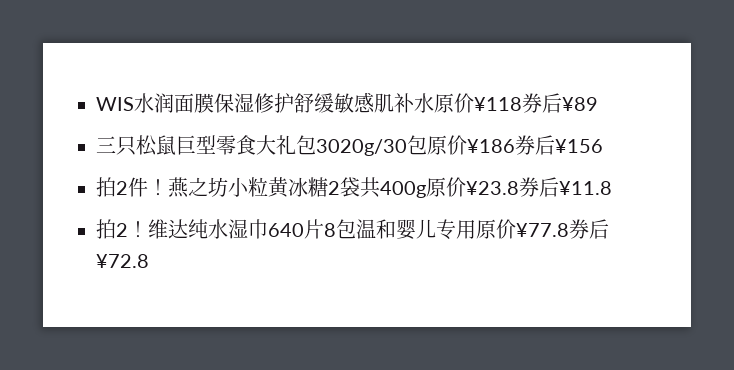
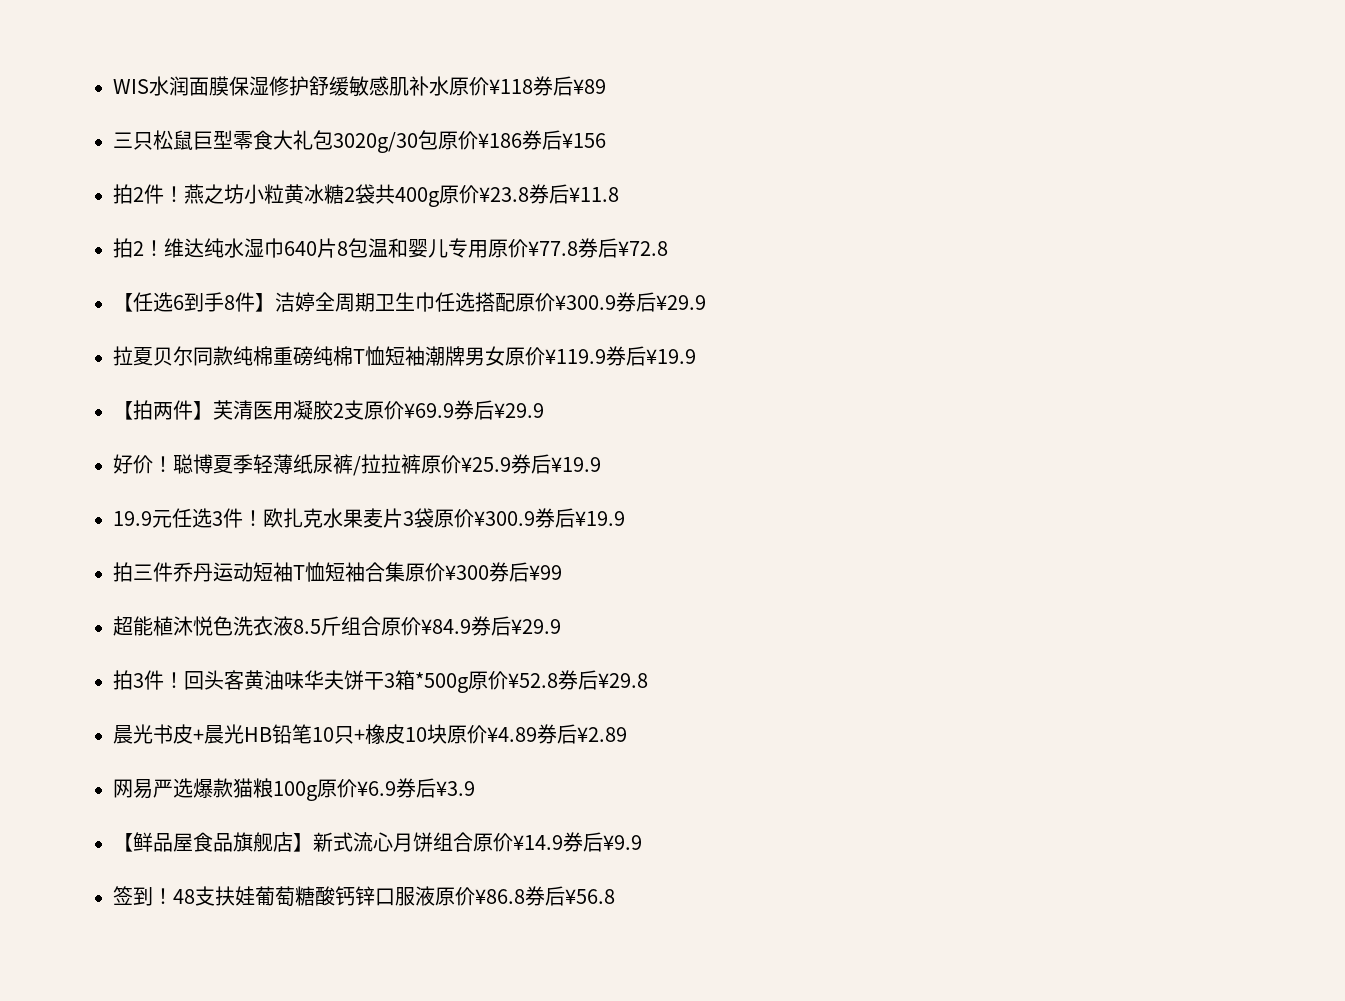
+ 【任选6到手8件】洁婷全周期卫生巾任选搭配原价¥300.9券后¥29.9
+ 拉夏贝尔同款纯棉重磅纯棉T恤短袖潮牌男女原价¥119.9券后¥19.9
+ 【拍两件】芙清医用凝胶2支原价¥69.9券后¥29.9
+ 好价！聪博夏季轻薄纸尿裤/拉拉裤原价¥25.9券后¥19.9
+ 19.9元任选3件！欧扎克水果麦片3袋原价¥300.9券后¥19.9
+ 拍三件乔丹运动短袖T恤短袖合集原价¥300券后¥99
+ 超能植沐悦色洗衣液8.5斤组合原价¥84.9券后¥29.9
+ 拍3件！回头客黄油味华夫饼干3箱*500g原价¥52.8券后¥29.8
+ 晨光书皮+晨光HB铅笔10只+橡皮10块原价¥4.89券后¥2.89
+ 网易严选爆款猫粮100g原价¥6.9券后¥3.9
+ 【鲜品屋食品旗舰店】新式流心月饼组合原价¥14.9券后¥9.9
+ 签到！48支扶娃葡萄糖酸钙锌口服液原价¥86.8券后¥56.8

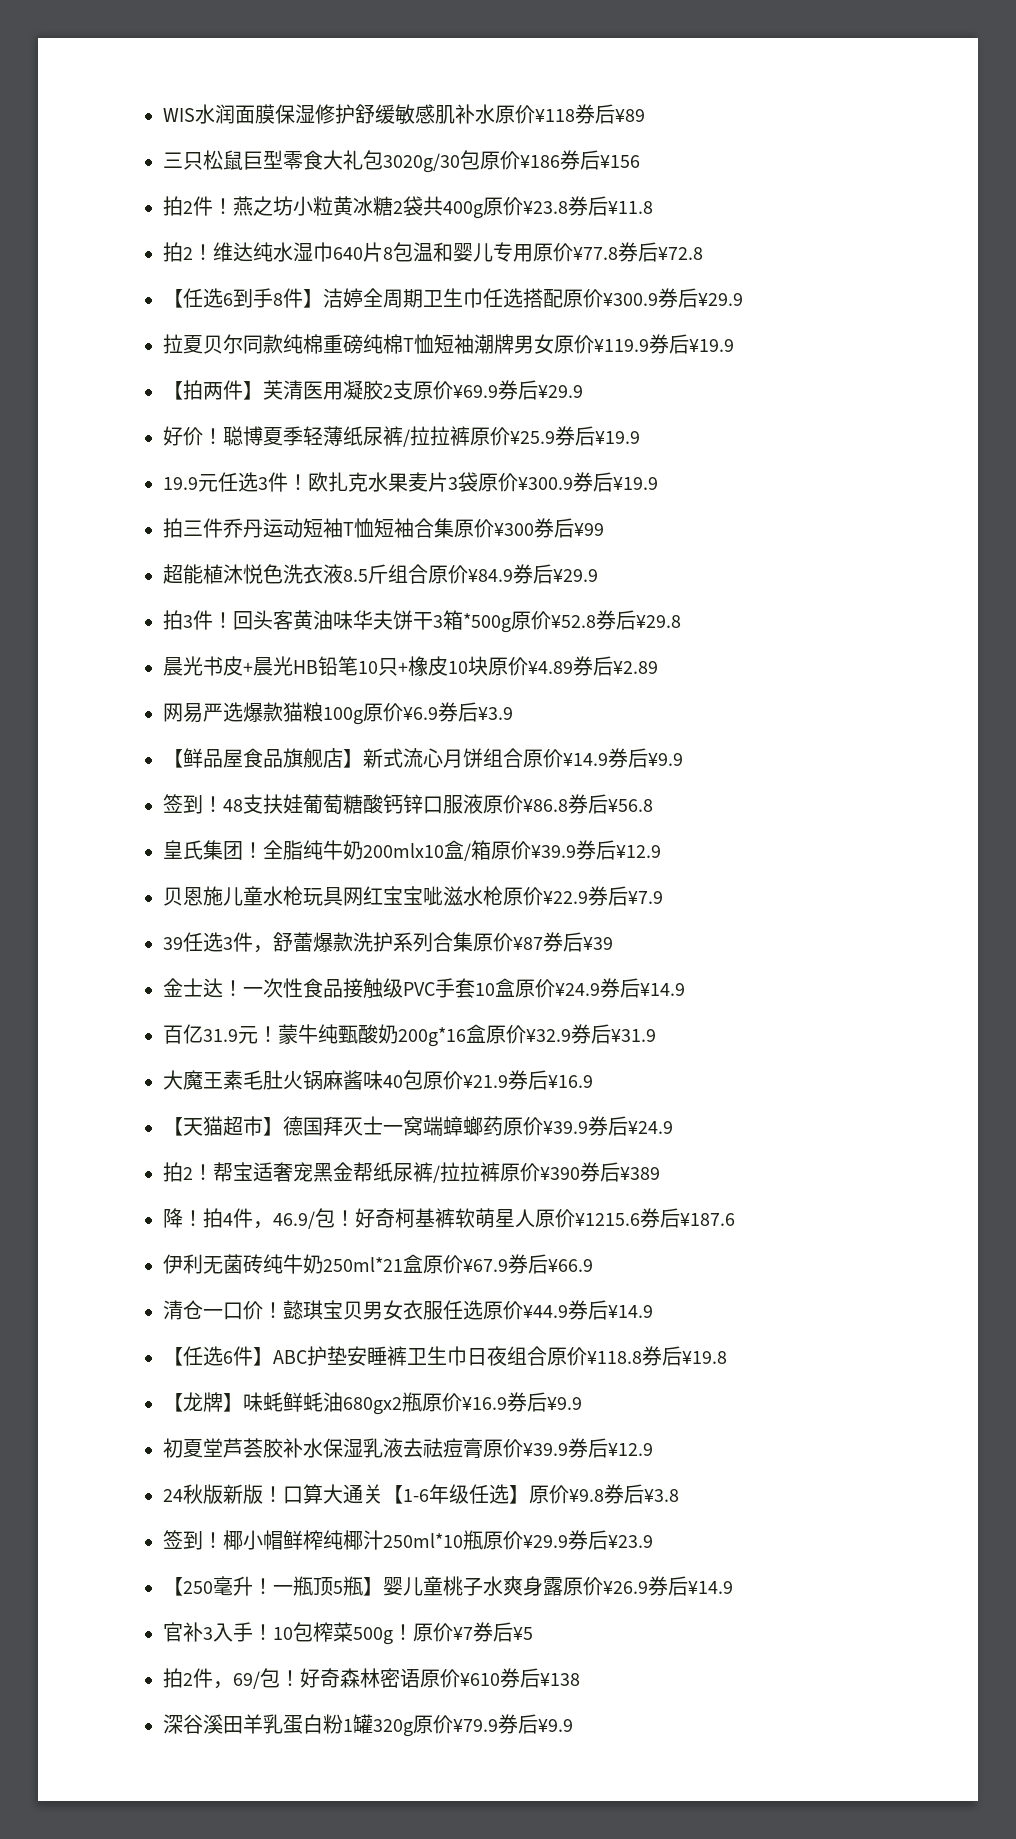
+ 皇氏集团！全脂纯牛奶200mlx10盒/箱原价¥39.9券后¥12.9
+ 贝恩施儿童水枪玩具网红宝宝呲滋水枪原价¥22.9券后¥7.9
+ 39任选3件，舒蕾爆款洗护系列合集原价¥87券后¥39
+ 金士达！一次性食品接触级PVC手套10盒原价¥24.9券后¥14.9
+ 百亿31.9元！蒙牛纯甄酸奶200g*16盒原价¥32.9券后¥31.9
+ 大魔王素毛肚火锅麻酱味40包原价¥21.9券后¥16.9
+ 【天猫超市】德国拜灭士一窝端蟑螂药原价¥39.9券后¥24.9
+ 拍2！帮宝适奢宠黑金帮纸尿裤/拉拉裤原价¥390券后¥389
+ 降！拍4件，46.9/包！好奇柯基裤软萌星人原价¥1215.6券后¥187.6
+ 伊利无菌砖纯牛奶250ml*21盒原价¥67.9券后¥66.9
+ 清仓一口价！懿琪宝贝男女衣服任选原价¥44.9券后¥14.9
+ 【任选6件】ABC护垫安睡裤卫生巾日夜组合原价¥118.8券后¥19.8
+ 【龙牌】味蚝鲜蚝油680gx2瓶原价¥16.9券后¥9.9
+ 初夏堂芦荟胶补水保湿乳液去祛痘膏原价¥39.9券后¥12.9
+ 24秋版新版！口算大通关【1-6年级任选】原价¥9.8券后¥3.8
+ 签到！椰小帽鲜榨纯椰汁250ml*10瓶原价¥29.9券后¥23.9
+ 【250毫升！一瓶顶5瓶】婴儿童桃子水爽身露原价¥26.9券后¥14.9
+ 官补3入手！10包榨菜500g！原价¥7券后¥5
+ 拍2件，69/包！好奇森林密语原价¥610券后¥138
+ 深谷溪田羊乳蛋白粉1罐320g原价¥79.9券后¥9.9

